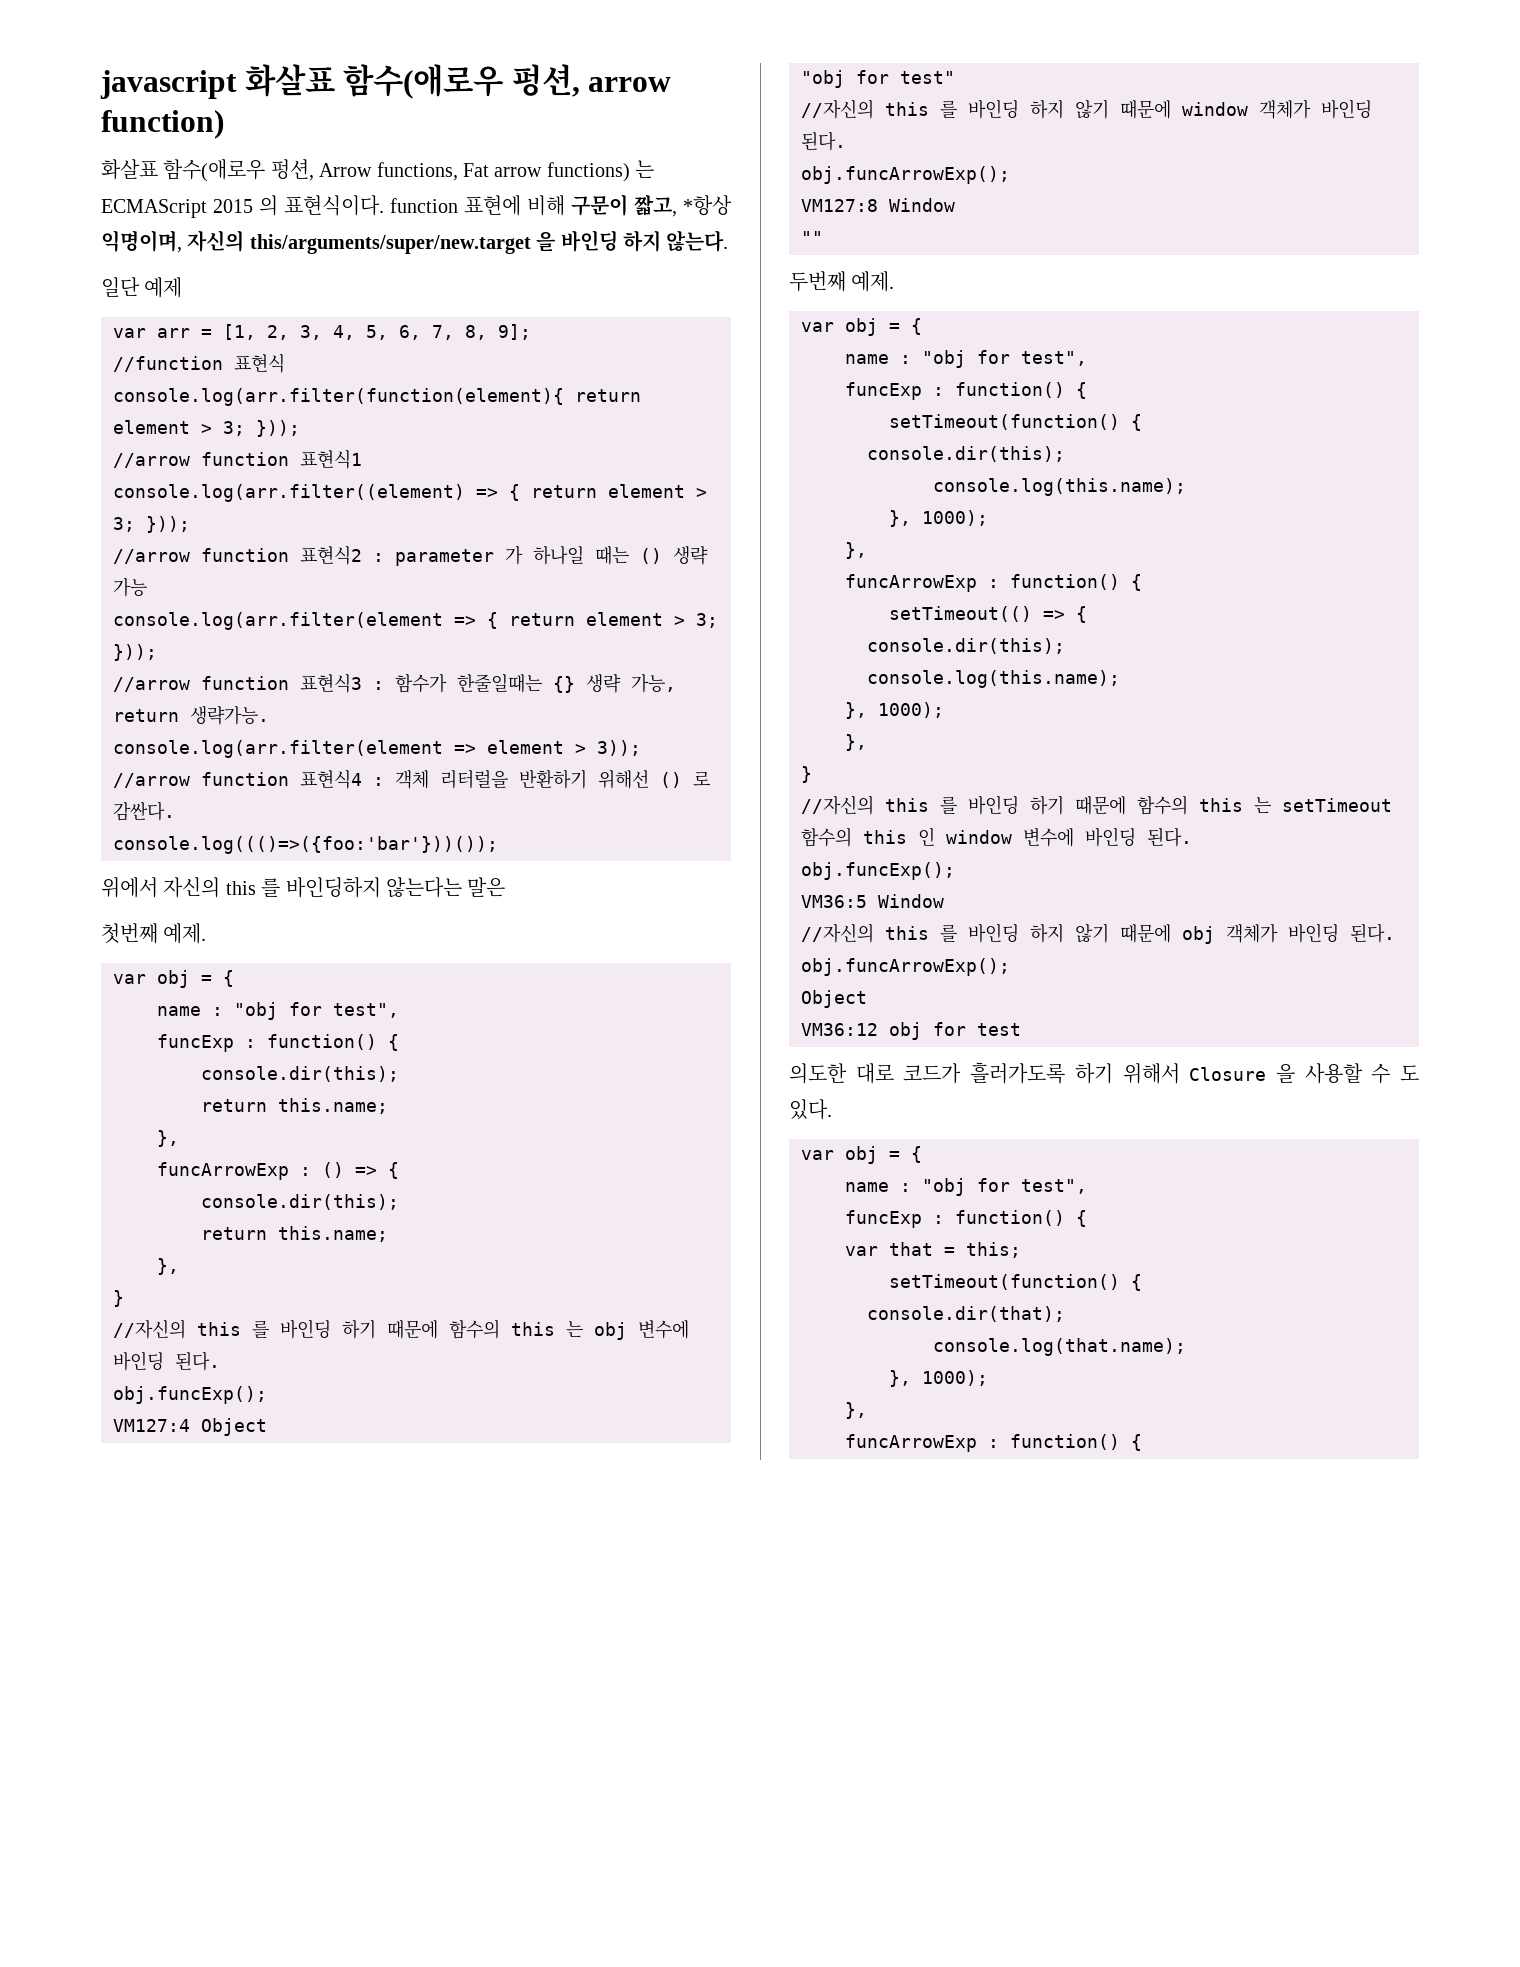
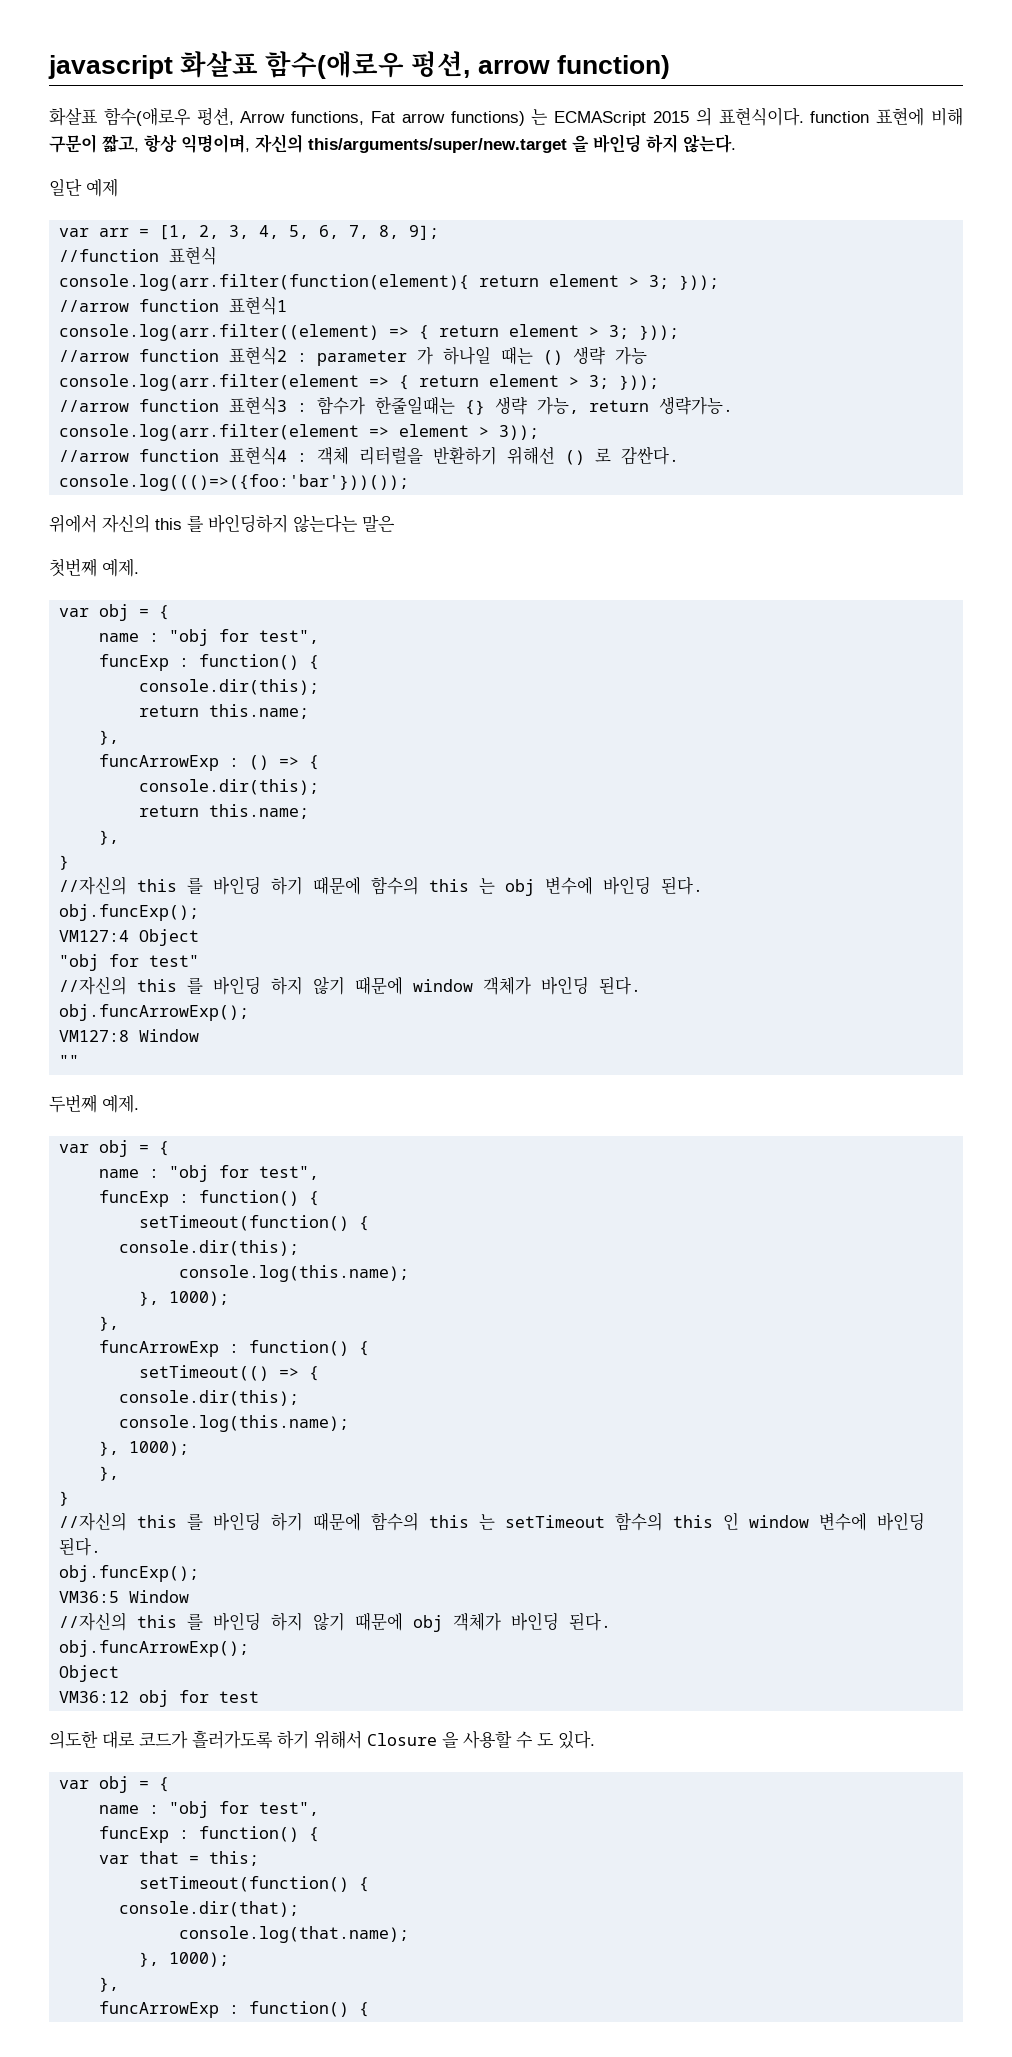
- 화살표 함수(애로우 펑션, Arrow functions, Fat arrow functions) 는 ECMAScript 2015 의 표현식이다. function 표현에 비해 구문이 짧고, *항상 익명이며, 자신의 this/arguments/super/new.target 을 바인딩 하지 않는다.
+ 화살표 함수(애로우 펑션, Arrow functions, Fat arrow functions) 는 ECMAScript 2015 의 표현식이다. function 표현에 비해 구문이 짧고, 항상 익명이며, 자신의 this/arguments/super/new.target 을 바인딩 하지 않는다.

